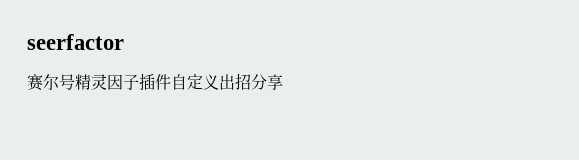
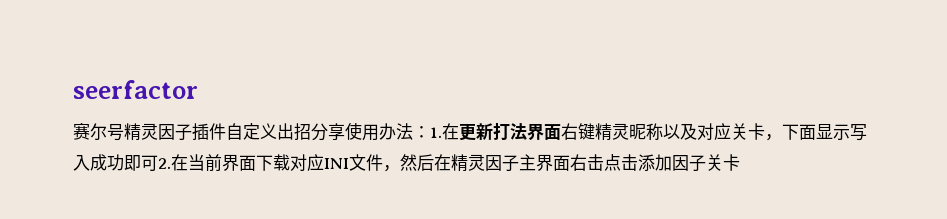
- 赛尔号精灵因子插件自定义出招分享
+ 赛尔号精灵因子插件自定义出招分享使用办法：1.在更新打法界面右键精灵昵称以及对应关卡，下面显示写入成功即可2.在当前界面下载对应INI文件，然后在精灵因子主界面右击点击添加因子关卡

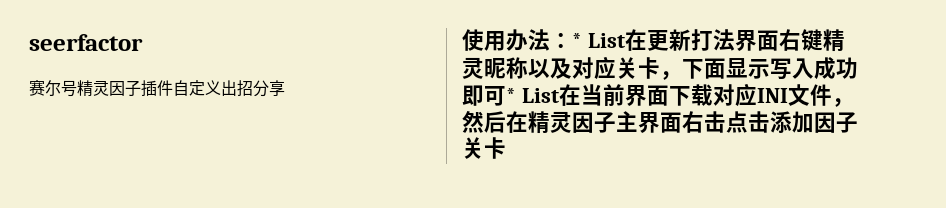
- 赛尔号精灵因子插件自定义出招分享使用办法：1.在更新打法界面右键精灵昵称以及对应关卡，下面显示写入成功即可2.在当前界面下载对应INI文件，然后在精灵因子主界面右击点击添加因子关卡
+ 赛尔号精灵因子插件自定义出招分享
+ 使用办法：* List在更新打法界面右键精灵昵称以及对应关卡，下面显示写入成功即可* List在当前界面下载对应INI文件，然后在精灵因子主界面右击点击添加因子关卡

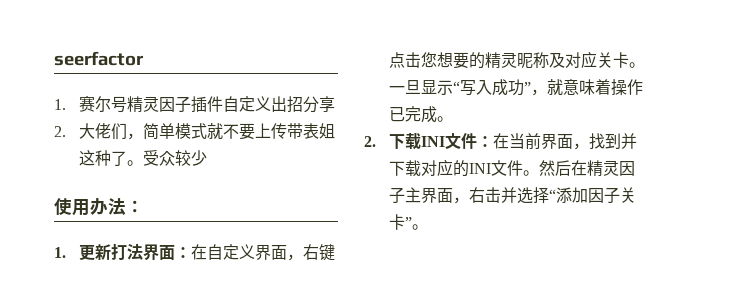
- 赛尔号精灵因子插件自定义出招分享
+ 1.赛尔号精灵因子插件自定义出招分享
+ 2.大佬们，简单模式就不要上传带表姐这种了。受众较少
- 使用办法：* List在更新打法界面右键精灵昵称以及对应关卡，下面显示写入成功即可* List在当前界面下载对应INI文件，然后在精灵因子主界面右击点击添加因子关卡
+ 使用办法：
+ 1.更新打法界面：在自定义界面，右键点击您想要的精灵昵称及对应关卡。一旦显示“写入成功”，就意味着操作已完成。
+ 2.下载INI文件：在当前界面，找到并下载对应的INI文件。然后在精灵因子主界面，右击并选择“添加因子关卡”。

